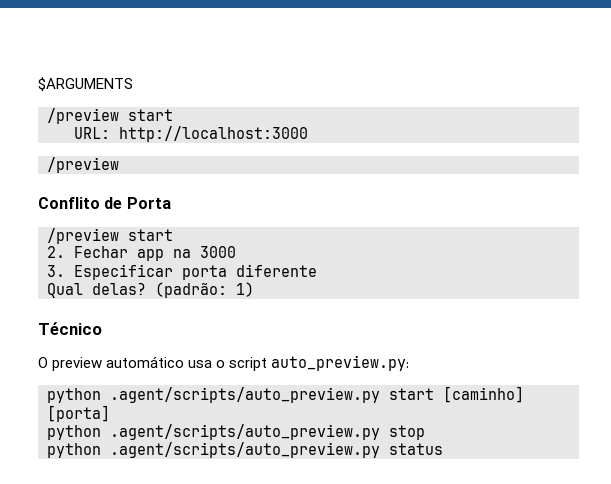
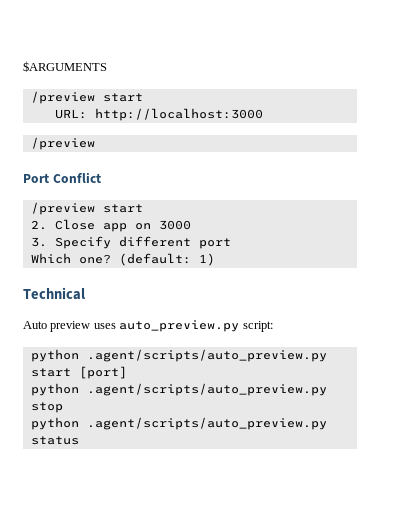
- Conflito de Porta
+ Port Conflict
- 2. Fechar app na 3000
+ 2. Close app on 3000
- 3. Especificar porta diferente
- Qual delas? (padrão: 1)
- Técnico
- O preview automático usa o script auto_preview.py:
+ 3. Specify different port
+ Which one? (default: 1)
+ Technical
+ Auto preview uses auto_preview.py script:
- python .agent/scripts/auto_preview.py start [caminho] [porta]
+ python .agent/scripts/auto_preview.py start [port]

